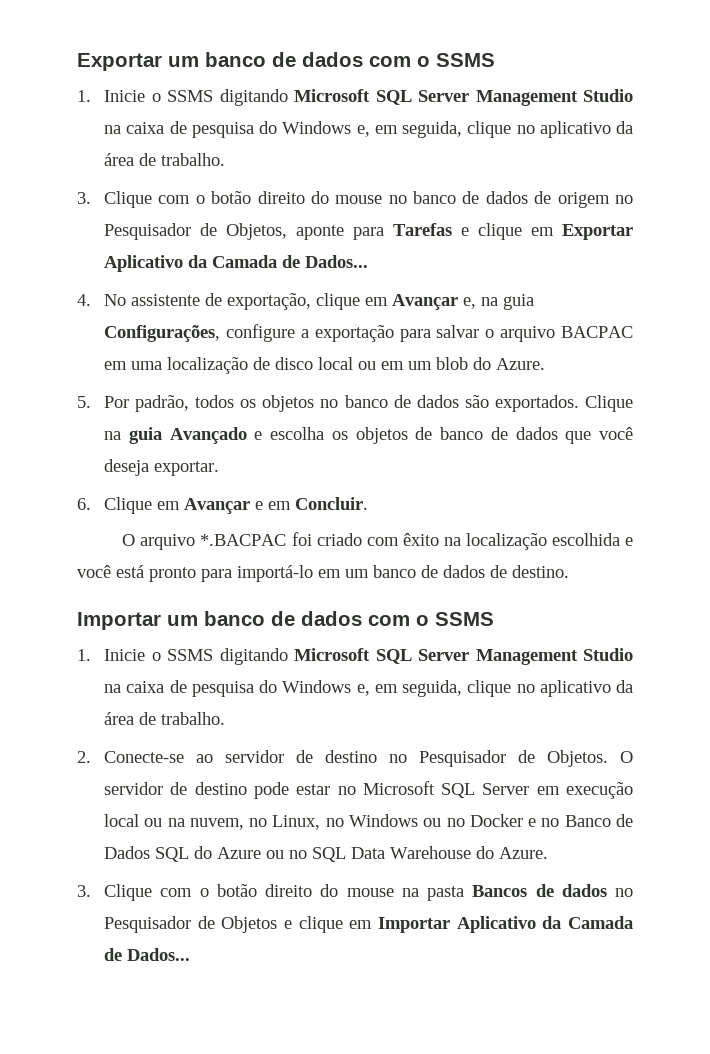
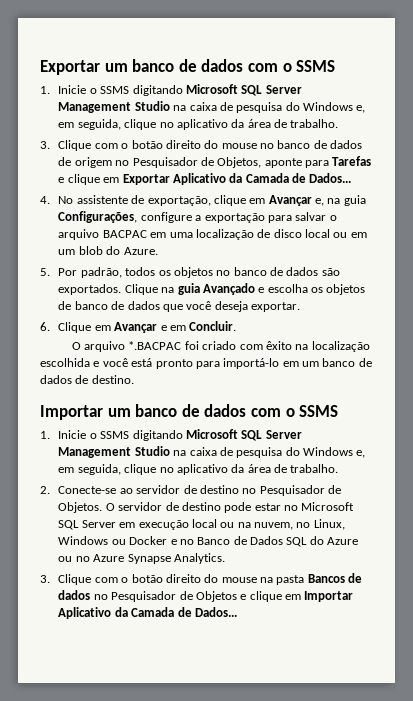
- O servidor de destino pode estar no Microsoft SQL Server em execução local ou na nuvem, no Linux, no Windows ou no Docker e no Banco de Dados SQL do Azure ou no SQL Data Warehouse do Azure.
+ O servidor de destino pode estar no Microsoft SQL Server em execução local ou na nuvem, no Linux, Windows ou Docker e no Banco de Dados SQL do Azure ou no Azure Synapse Analytics.

